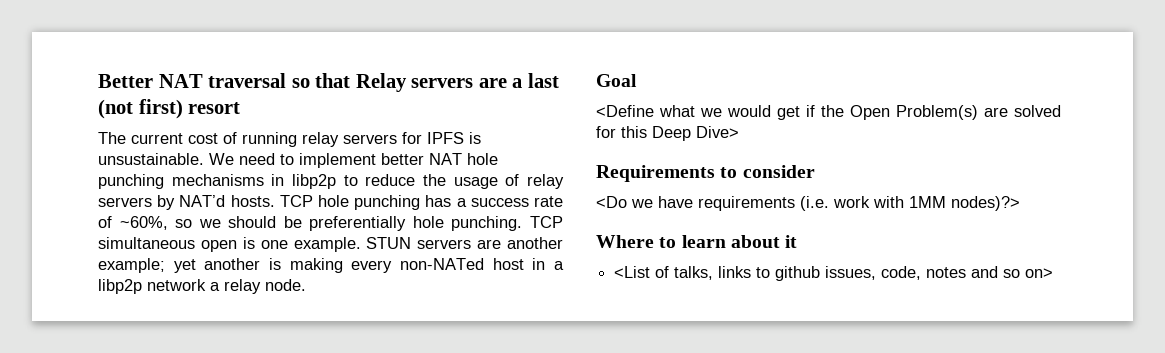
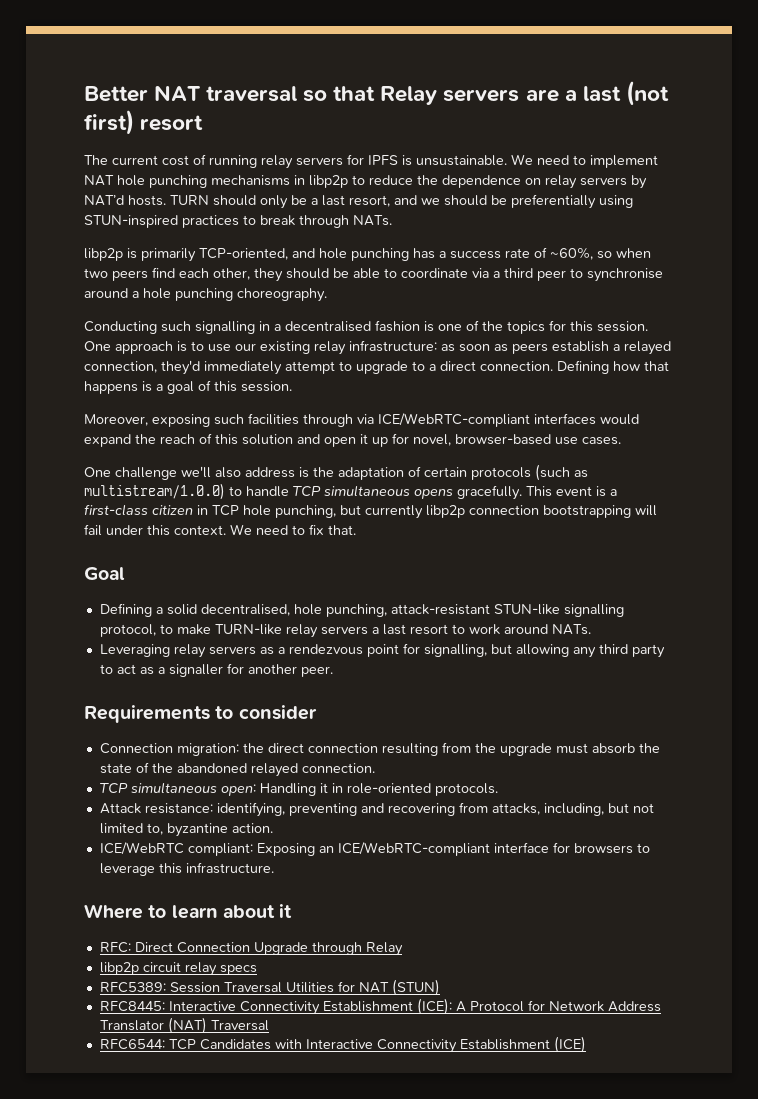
- We need to implement better NAT hole punching mechanisms in libp2p to reduce the usage of relay servers by NAT’d hosts.
+ We need to implement NAT hole punching mechanisms in libp2p to reduce the dependence on relay servers by NAT’d hosts.
- TCP hole punching has a success rate of ~60%, so we should be preferentially hole punching. TCP simultaneous open is one example. STUN servers are another example; yet another is making every non-NATed host in a libp2p network a relay node.
+ TURN should only be a last resort, and we should be preferentially using STUN-inspired practices to break through NATs.
+ libp2p is primarily TCP-oriented, and hole punching has a success rate of ~60%, so when two peers find each other, they should be able to coordinate via a third peer to synchronise around a hole punching choreography.
+ Conducting such signalling in a decentralised fashion is one of the topics for this session. One approach is to use our existing relay infrastructure: as soon as peers establish a relayed connection, they'd immediately attempt to upgrade to a direct connection. Defining how that happens is a goal of this session.
+ Moreover, exposing such facilities through via ICE/WebRTC-compliant interfaces would expand the reach of this solution and open it up for novel, browser-based use cases.
+ One challenge we'll also address is the adaptation of certain protocols (such as multistream/1.0.0) to handle TCP simultaneous opens gracefully. This event is a first-class citizen in TCP hole punching, but currently libp2p connection bootstrapping will fail under this context. We need to fix that.
  Goal
- <Define what we would get if the Open Problem(s) are solved for this Deep Dive>
+ Defining a solid decentralised, hole punching, attack-resistant STUN-like signalling protocol, to make TURN-like relay servers a last resort to work around NATs.
+ Leveraging relay servers as a rendezvous point for signalling, but allowing any third party to act as a signaller for another peer.
  Requirements to consider
- <Do we have requirements (i.e. work with 1MM nodes)?>
+ Connection migration: the direct connection resulting from the upgrade must absorb the state of the abandoned relayed connection.
+ TCP simultaneous open: Handling it in role-oriented protocols.
+ Attack resistance: identifying, preventing and recovering from attacks, including, but not limited to, byzantine action.
+ ICE/WebRTC compliant: Exposing an ICE/WebRTC-compliant interface for browsers to leverage this infrastructure.
- <List of talks, links to github issues, code, notes and so on>
+ RFC: Direct Connection Upgrade through Relay
+ libp2p circuit relay specs
+ RFC5389: Session Traversal Utilities for NAT (STUN)
+ RFC8445: Interactive Connectivity Establishment (ICE): A Protocol for Network Address Translator (NAT) Traversal
+ RFC6544: TCP Candidates with Interactive Connectivity Establishment (ICE)

